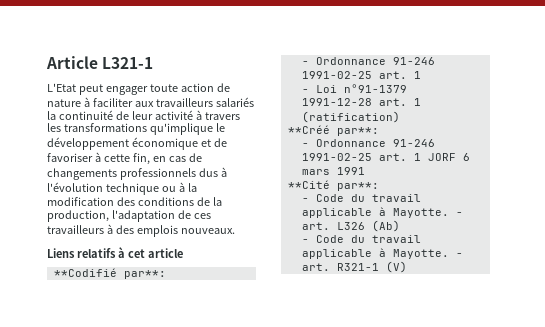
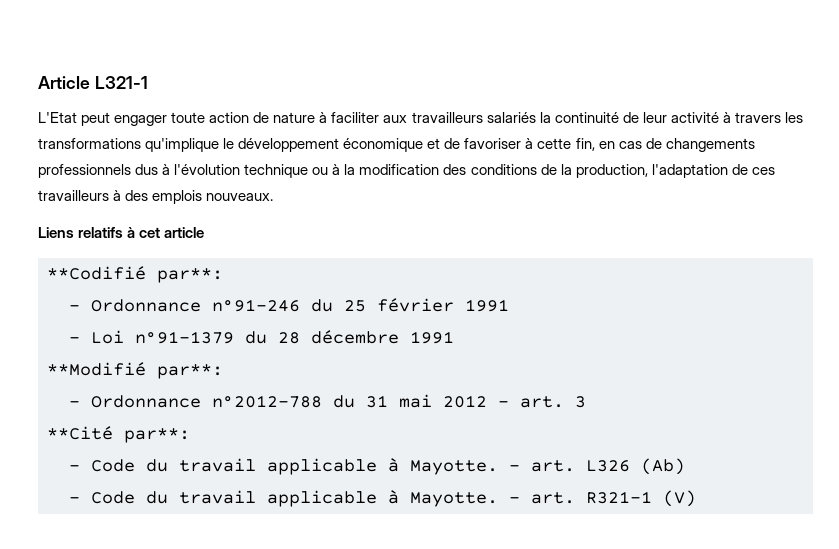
  **Codifié par**:
- - Ordonnance 91-246 1991-02-25 art. 1
- - Loi n°91-1379 1991-12-28 art. 1 (ratification)
- **Créé par**:
- - Ordonnance 91-246 1991-02-25 art. 1 JORF 6 mars 1991
+ - Ordonnance n°91-246 du 25 février 1991
+ - Loi n°91-1379 du 28 décembre 1991
+ **Modifié par**:
+ - Ordonnance n°2012-788 du 31 mai 2012 - art. 3

